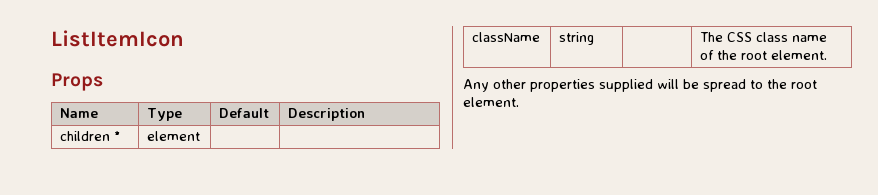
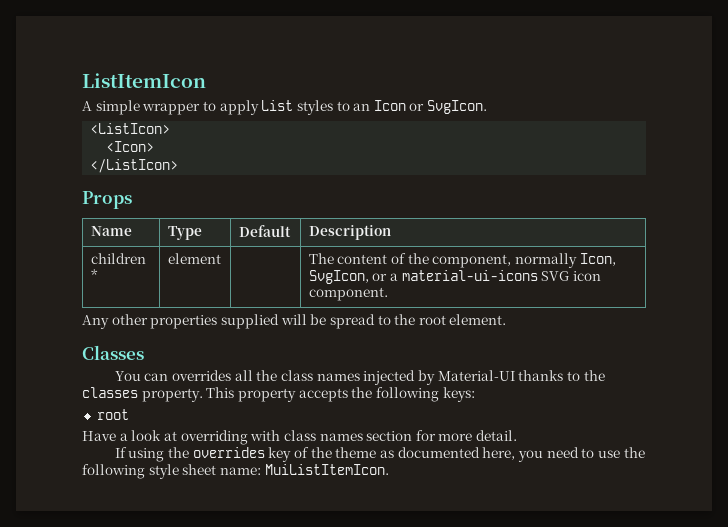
+ A simple wrapper to apply List styles to an Icon or SvgIcon.
+ <ListIcon>
+ <Icon>
+ </ListIcon>
- children * | element | |
- className | string | | The CSS class name of the root element.
+ children * | element | | The content of the component, normally Icon, SvgIcon, or a material-ui-icons SVG icon component.
+ Classes
+ You can overrides all the class names injected by Material-UI thanks to the classes property. This property accepts the following keys:
+ root
+ Have a look at overriding with class names section for more detail.
+ If using the overrides key of the theme as documented here, you need to use the following style sheet name: MuiListItemIcon.

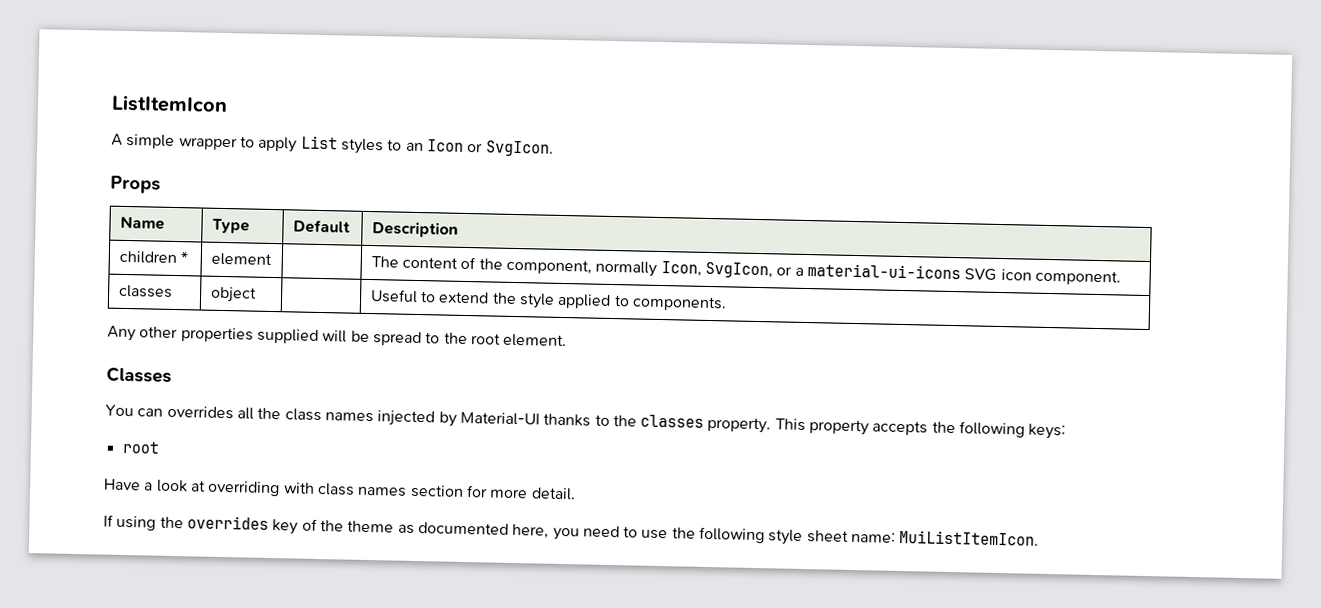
- <ListIcon>
- <Icon>
- </ListIcon>
+ classes | object | | Useful to extend the style applied to components.

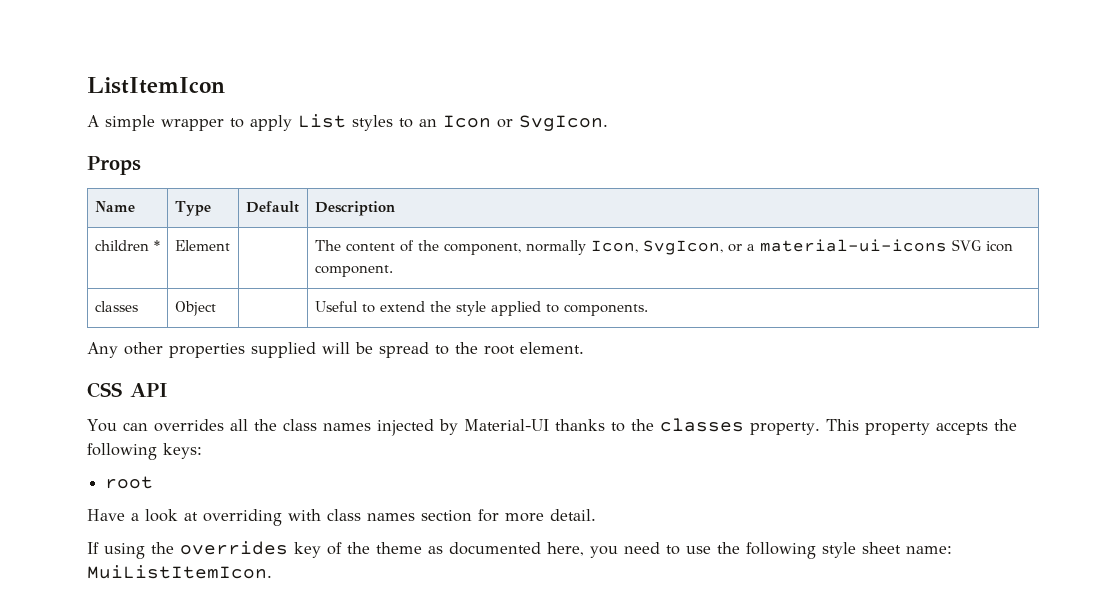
- children * | element | | The content of the component, normally Icon, SvgIcon, or a material-ui-icons SVG icon component.
+ children * | Element | | The content of the component, normally Icon, SvgIcon, or a material-ui-icons SVG icon component.
- classes | object | | Useful to extend the style applied to components.
+ classes | Object | | Useful to extend the style applied to components.
- Classes
+ CSS API

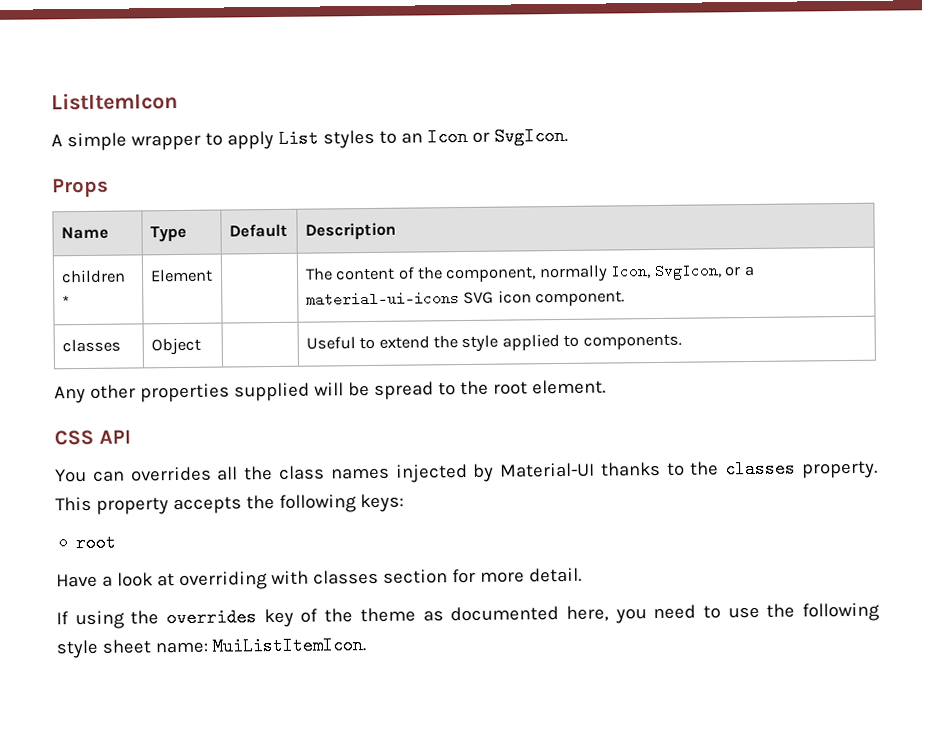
- Have a look at overriding with class names section for more detail.
+ Have a look at overriding with classes section for more detail.

